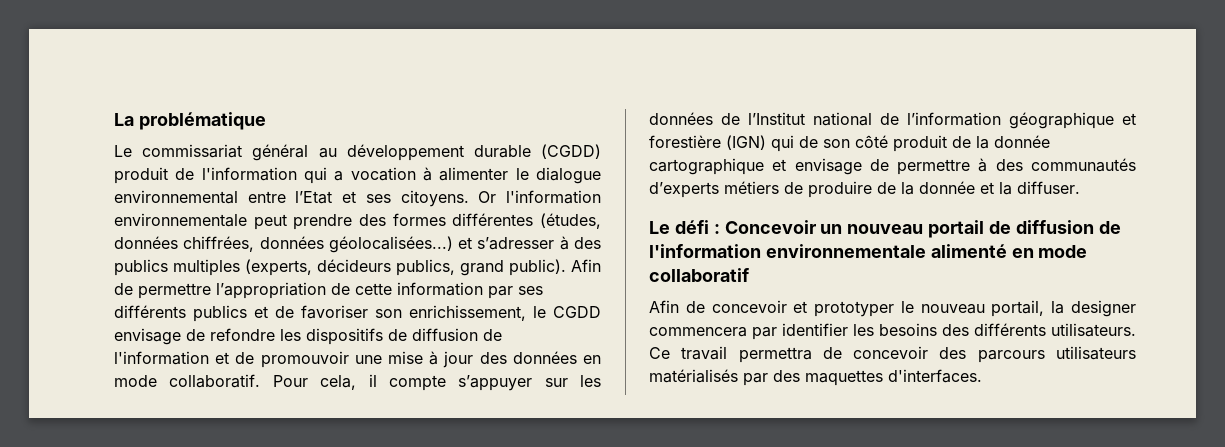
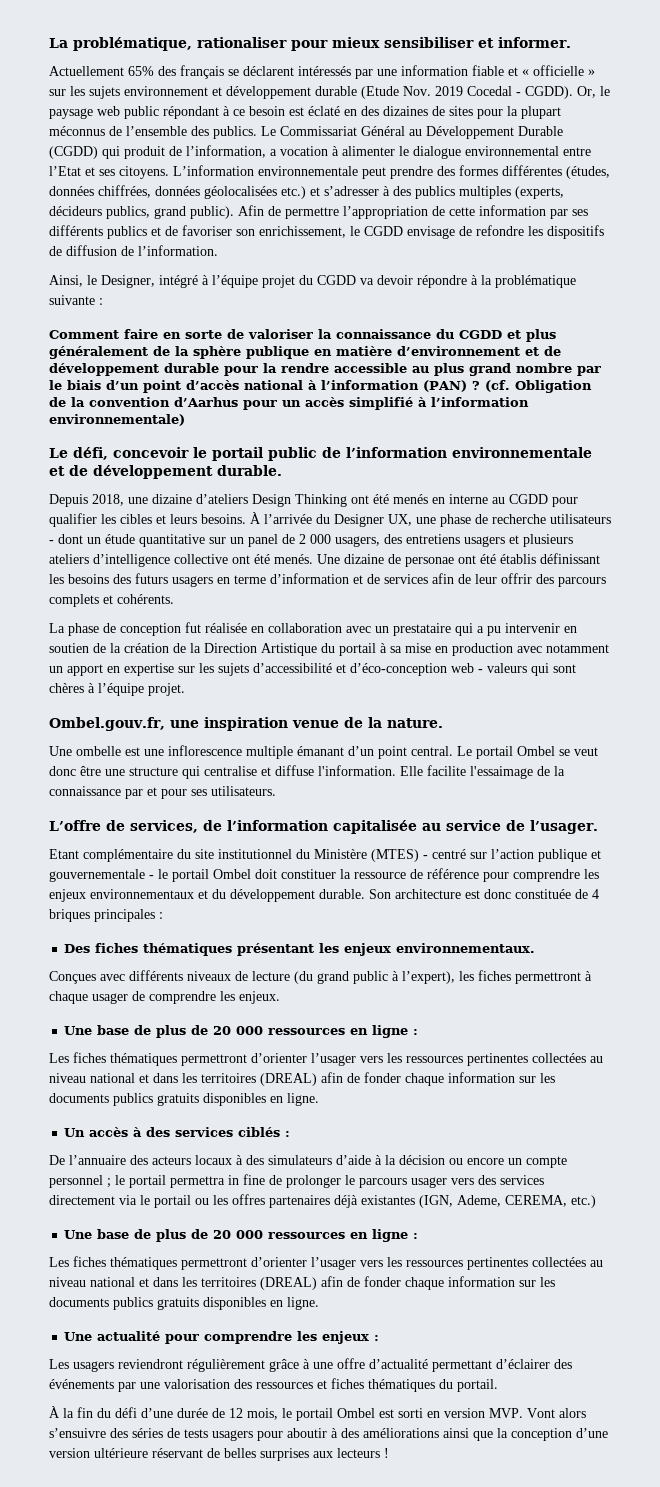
- La problématique
- Le commissariat général au développement durable (CGDD) produit de l'information qui a vocation à alimenter le dialogue environnemental entre l’Etat et ses citoyens.
+ La problématique, rationaliser pour mieux sensibiliser et informer.
+ Actuellement 65% des français se déclarent intéressés par une information fiable et « officielle » sur les sujets environnement et développement durable (Etude Nov. 2019 Cocedal - CGDD). Or, le paysage web public répondant à ce besoin est éclaté en des dizaines de sites pour la plupart méconnus de l’ensemble des publics. Le Commissariat Général au Développement Durable (CGDD) qui produit de l’information, a vocation à alimenter le dialogue environnemental entre l’Etat et ses citoyens.
- Or l'information environnementale peut prendre des formes différentes (études, données chiffrées, données géolocalisées...) et s’adresser à des publics multiples (experts, décideurs publics, grand public).
+ L’information environnementale peut prendre des formes différentes (études, données chiffrées, données géolocalisées etc.) et s’adresser à des publics multiples (experts, décideurs publics, grand public).
- Afin de permettre l’appropriation de cette information par ses différents publics et de favoriser son enrichissement, le CGDD envisage de refondre les dispositifs de diffusion de l'information et de promouvoir une mise à jour des données en mode collaboratif. Pour cela, il compte s’appuyer sur les données de l’Institut national de l’information géographique et forestière (IGN) qui de son côté produit de la donnée cartographique et envisage de permettre à des communautés d’experts métiers de produire de la donnée et la diffuser.
- Le défi : Concevoir un nouveau portail de diffusion de l'information environnementale alimenté en mode collaboratif
- Afin de concevoir et prototyper le nouveau portail, la designer commencera par identifier les besoins des différents utilisateurs. Ce travail permettra de concevoir des parcours utilisateurs matérialisés par des maquettes d'interfaces.
+ Afin de permettre l’appropriation de cette information par ses différents publics et de favoriser son enrichissement, le CGDD envisage de refondre les dispositifs de diffusion de l’information.
+ Ainsi, le Designer, intégré à l’équipe projet du CGDD va devoir répondre à la problématique suivante :
+ Comment faire en sorte de valoriser la connaissance du CGDD et plus généralement de la sphère publique en matière d’environnement et de développement durable pour la rendre accessible au plus grand nombre par le biais d’un point d’accès national à l’information (PAN) ? (cf. Obligation de la convention d’Aarhus pour un accès simplifié à l’information environnementale)
+ Le défi, concevoir le portail public de l’information environnementale et de développement durable.
+ Depuis 2018, une dizaine d’ateliers Design Thinking ont été menés en interne au CGDD pour qualifier les cibles et leurs besoins. À l’arrivée du Designer UX, une phase de recherche utilisateurs - dont un étude quantitative sur un panel de 2 000 usagers, des entretiens usagers et plusieurs ateliers d’intelligence collective ont été menés. Une dizaine de personae ont été établis définissant les besoins des futurs usagers en terme d’information et de services afin de leur offrir des parcours complets et cohérents.
+ La phase de conception fut réalisée en collaboration avec un prestataire qui a pu intervenir en soutien de la création de la Direction Artistique du portail à sa mise en production avec notamment un apport en expertise sur les sujets d’accessibilité et d’éco-conception web - valeurs qui sont chères à l’équipe projet.
+ Ombel.gouv.fr, une inspiration venue de la nature.
+ Une ombelle est une inflorescence multiple émanant d’un point central. Le portail Ombel se veut donc être une structure qui centralise et diffuse l'information. Elle facilite l'essaimage de la connaissance par et pour ses utilisateurs.
+ L’offre de services, de l’information capitalisée au service de l’usager.
+ Etant complémentaire du site institutionnel du Ministère (MTES) - centré sur l’action publique et gouvernementale - le portail Ombel doit constituer la ressource de référence pour comprendre les enjeux environnementaux et du développement durable. Son architecture est donc constituée de 4 briques principales :
+ Des fiches thématiques présentant les enjeux environnementaux.
+ Conçues avec différents niveaux de lecture (du grand public à l’expert), les fiches permettront à chaque usager de comprendre les enjeux.
+ Une base de plus de 20 000 ressources en ligne :
+ Les fiches thématiques permettront d’orienter l’usager vers les ressources pertinentes collectées au niveau national et dans les territoires (DREAL) afin de fonder chaque information sur les documents publics gratuits disponibles en ligne.
+ Un accès à des services ciblés :
+ De l’annuaire des acteurs locaux à des simulateurs d’aide à la décision ou encore un compte personnel ; le portail permettra in fine de prolonger le parcours usager vers des services directement via le portail ou les offres partenaires déjà existantes (IGN, Ademe, CEREMA, etc.)
+ Une base de plus de 20 000 ressources en ligne :
+ Les fiches thématiques permettront d’orienter l’usager vers les ressources pertinentes collectées au niveau national et dans les territoires (DREAL) afin de fonder chaque information sur les documents publics gratuits disponibles en ligne.
+ Une actualité pour comprendre les enjeux :
+ Les usagers reviendront régulièrement grâce à une offre d’actualité permettant d’éclairer des événements par une valorisation des ressources et fiches thématiques du portail.
+ À la fin du défi d’une durée de 12 mois, le portail Ombel est sorti en version MVP. Vont alors s’ensuivre des séries de tests usagers pour aboutir à des améliorations ainsi que la conception d’une version ultérieure réservant de belles surprises aux lecteurs !

